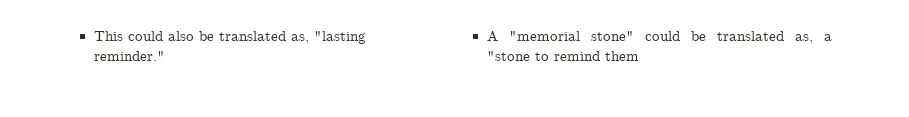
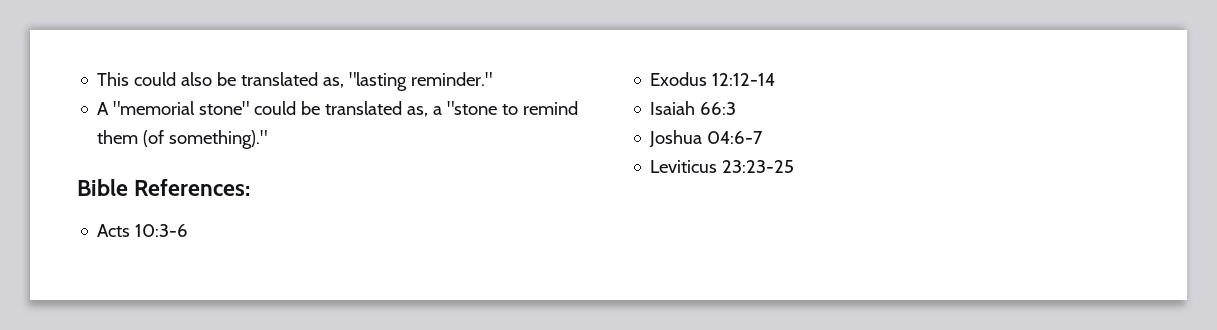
- A "memorial stone" could be translated as, a "stone to remind them
+ A "memorial stone" could be translated as, a "stone to remind them (of something)."
+ Bible References:
+ Acts 10:3-6
+ Exodus 12:12-14
+ Isaiah 66:3
+ Joshua 04:6-7
+ Leviticus 23:23-25

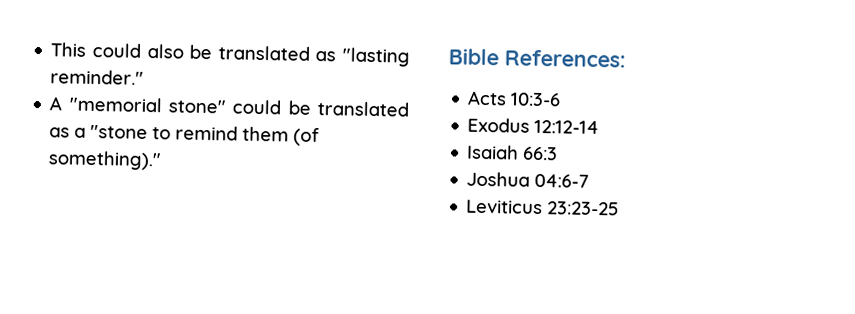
- This could also be translated as, "lasting reminder."
+ This could also be translated as "lasting reminder."
- A "memorial stone" could be translated as, a "stone to remind them (of something)."
+ A "memorial stone" could be translated as a "stone to remind them (of something)."

